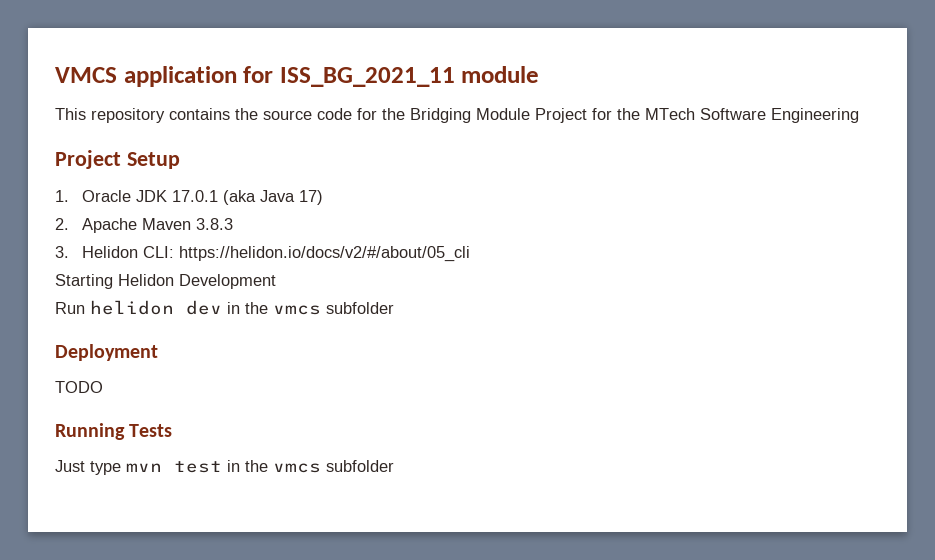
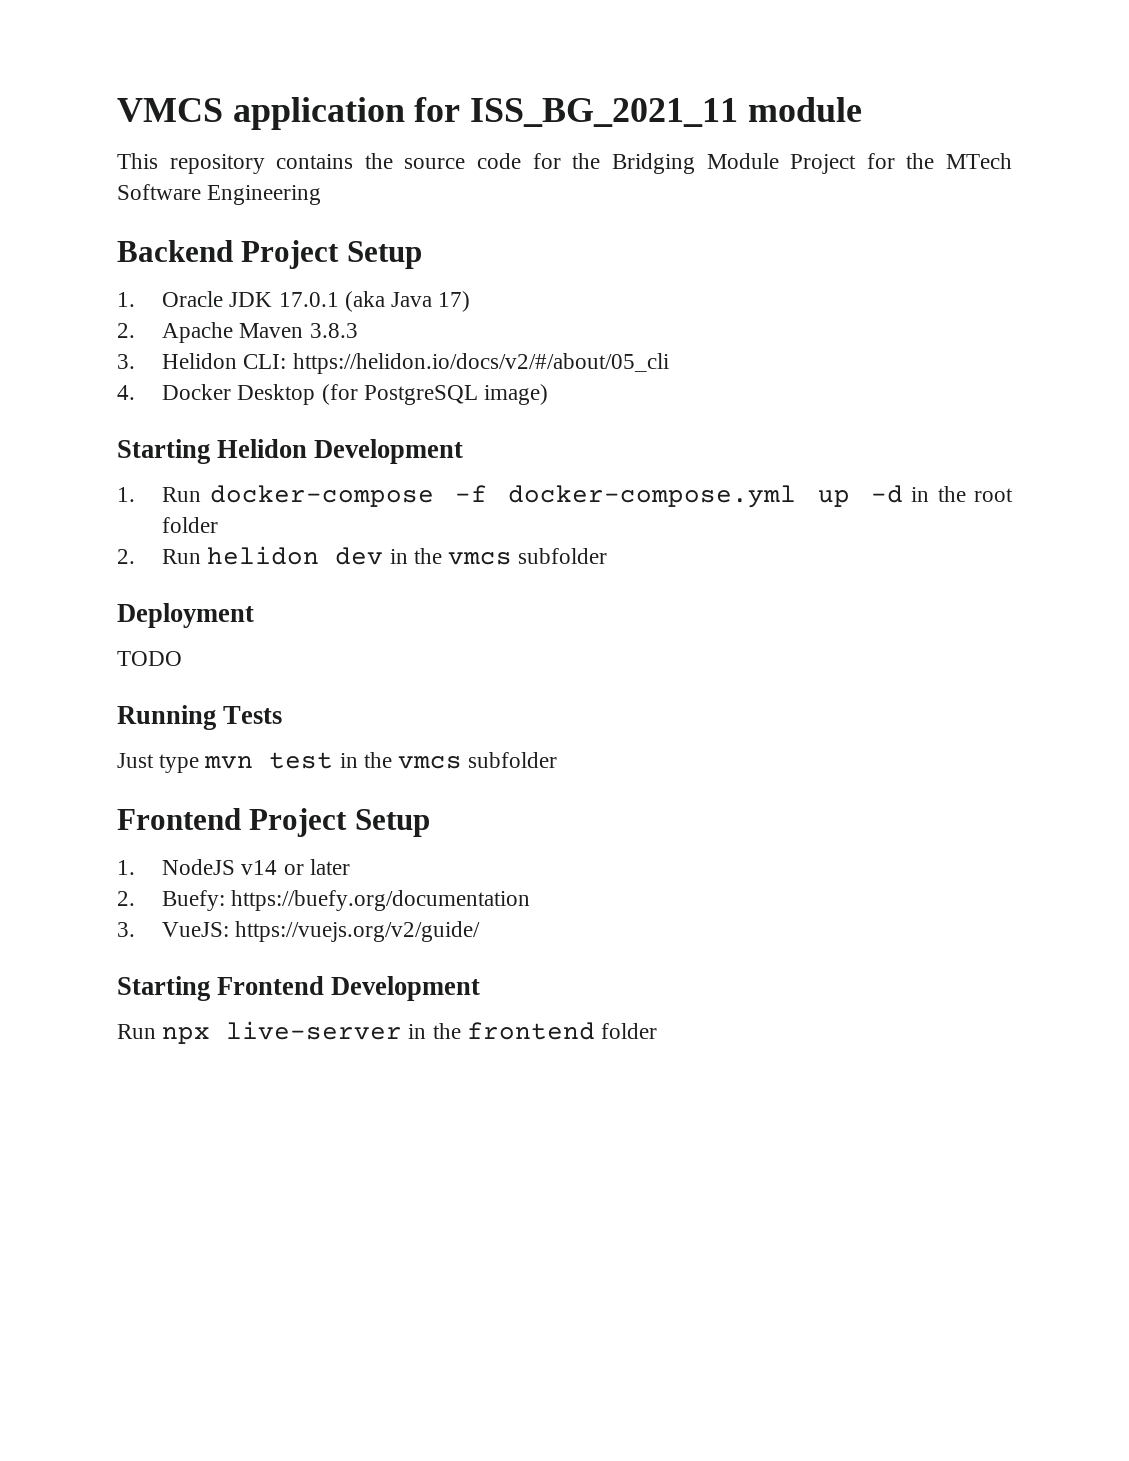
- Project Setup
+ Backend Project Setup
+ 4. Docker Desktop (for PostgreSQL image)
  Starting Helidon Development
- Run helidon dev in the vmcs subfolder
+ 1. Run docker-compose -f docker-compose.yml up -d in the root folder
+ 2. Run helidon dev in the vmcs subfolder
+ Frontend Project Setup
+ 1. NodeJS v14 or later
+ 2. Buefy: https://buefy.org/documentation
+ 3. VueJS: https://vuejs.org/v2/guide/
+ Starting Frontend Development
+ Run npx live-server in the frontend folder

